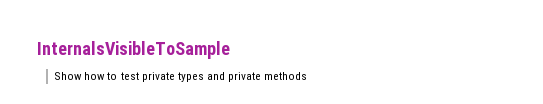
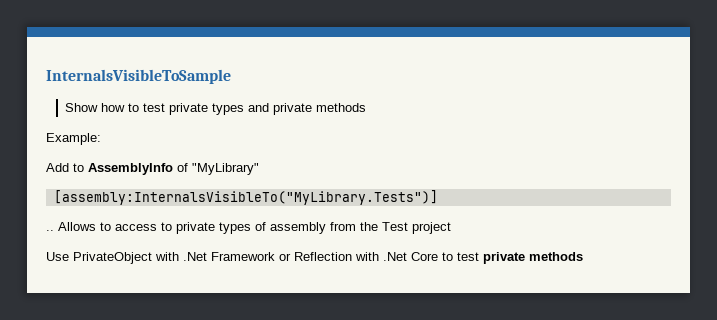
+ Example:
+ Add to AssemblyInfo of "MyLibrary"
+ [assembly:InternalsVisibleTo("MyLibrary.Tests")]
+ .. Allows to access to private types of assembly from the Test project
+ Use PrivateObject with .Net Framework or Reflection with .Net Core to test private methods

